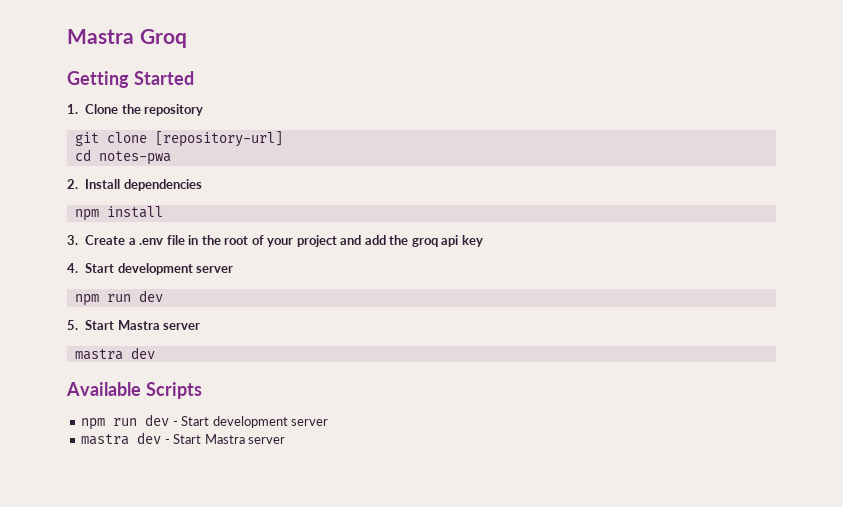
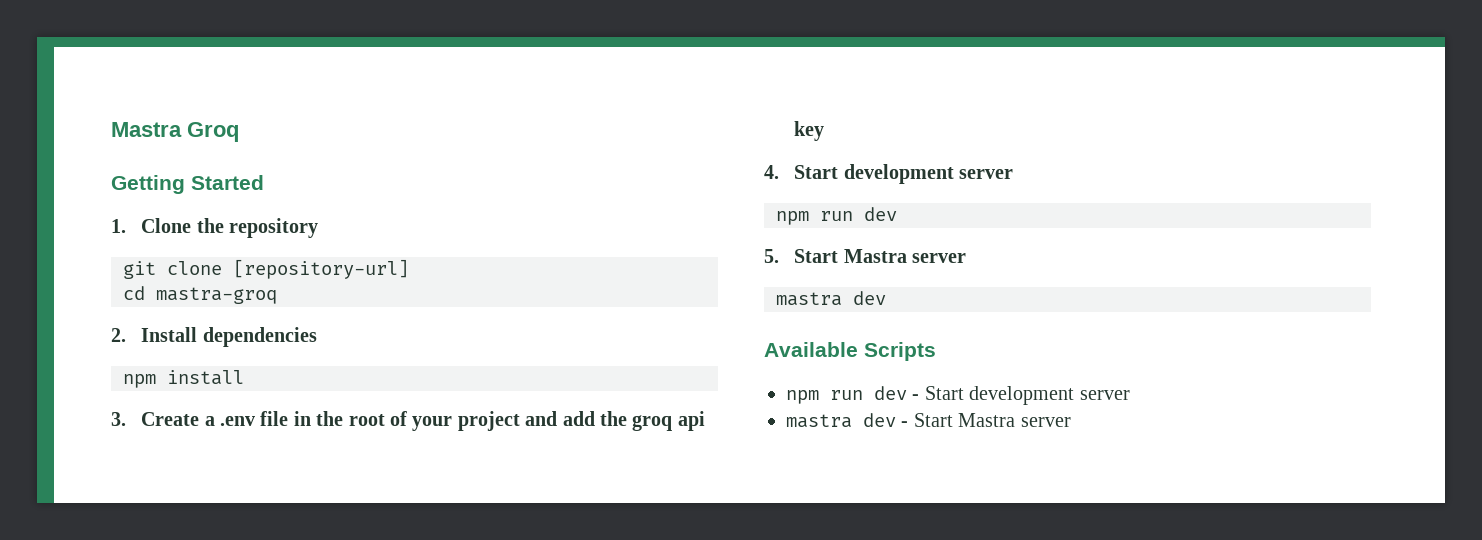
- cd notes-pwa
+ cd mastra-groq

